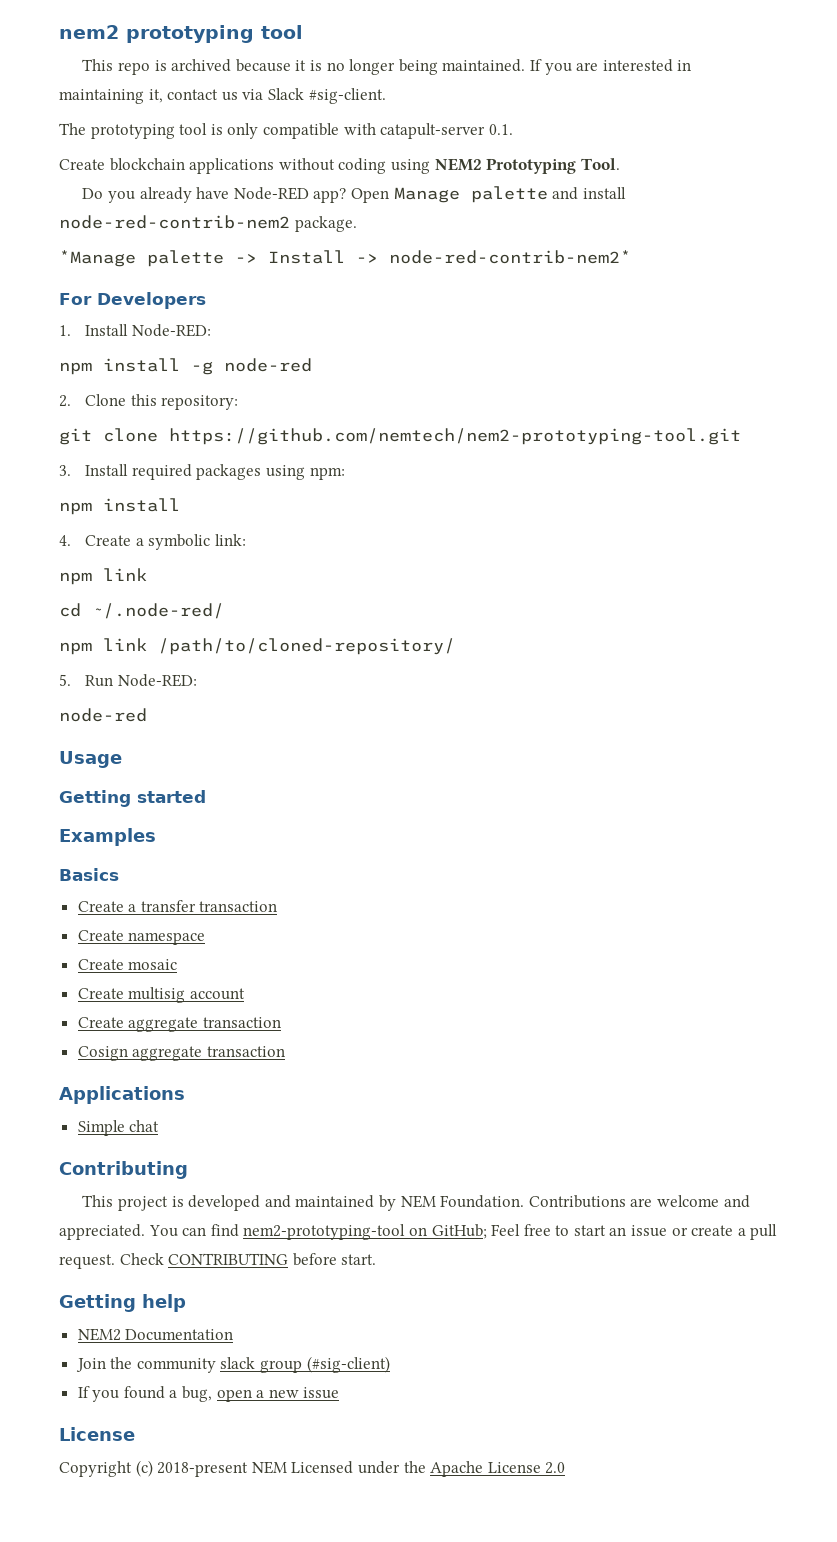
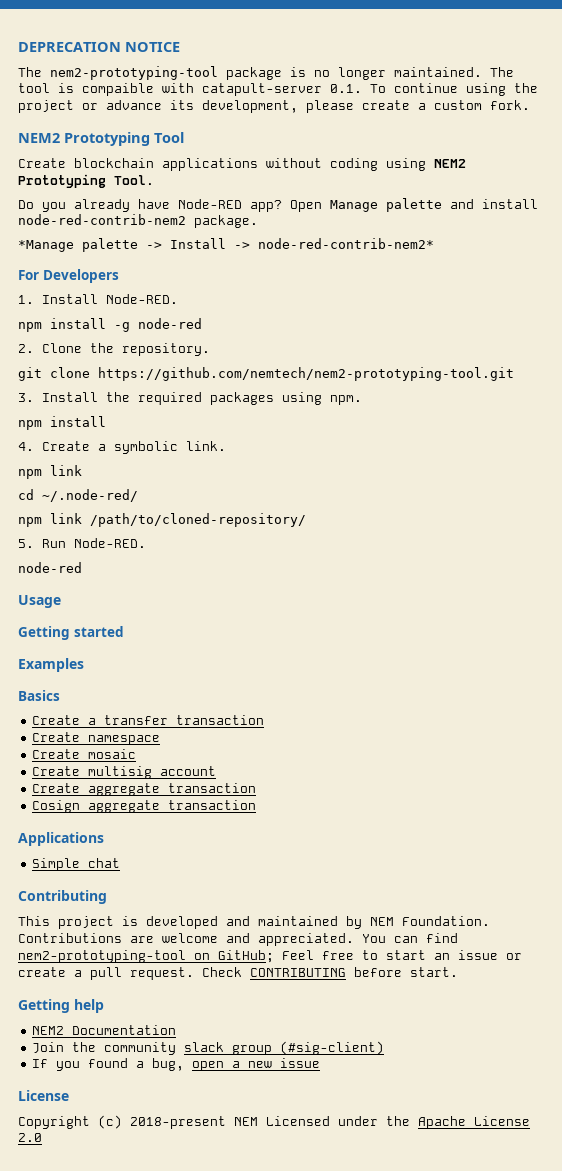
- nem2 prototyping tool
- This repo is archived because it is no longer being maintained. If you are interested in maintaining it, contact us via Slack #sig-client.
- The prototyping tool is only compatible with catapult-server 0.1.
+ DEPRECATION NOTICE
+ The nem2-prototyping-tool package is no longer maintained. The tool is compaible with catapult-server 0.1. To continue using the project or advance its development, please create a custom fork.
+ NEM2 Prototyping Tool
- 1. Install Node-RED:
+ 1. Install Node-RED.
- 2. Clone this repository:
+ 2. Clone the repository.
- 3. Install required packages using npm:
+ 3. Install the required packages using npm.
- 4. Create a symbolic link:
+ 4. Create a symbolic link.
- 5. Run Node-RED:
+ 5. Run Node-RED.

